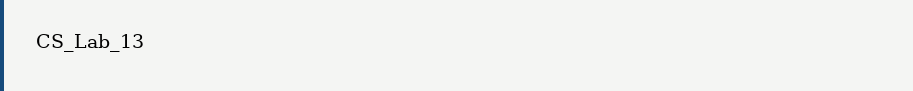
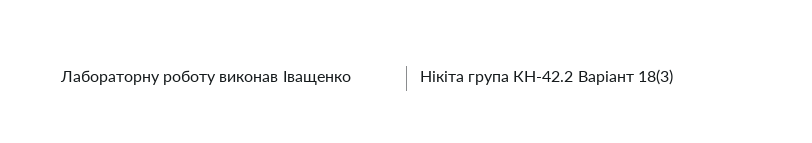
- CS_Lab_13
+ Лабораторну роботу виконав Іващенко Нікіта група КН-42.2 Варіант 18(3)

